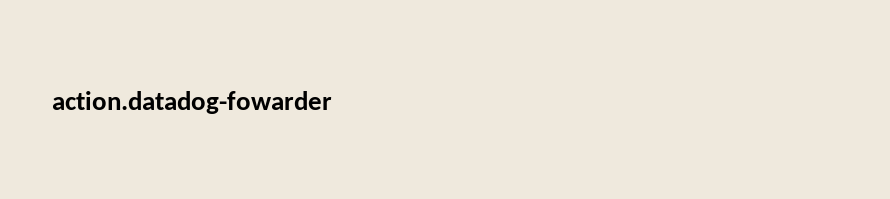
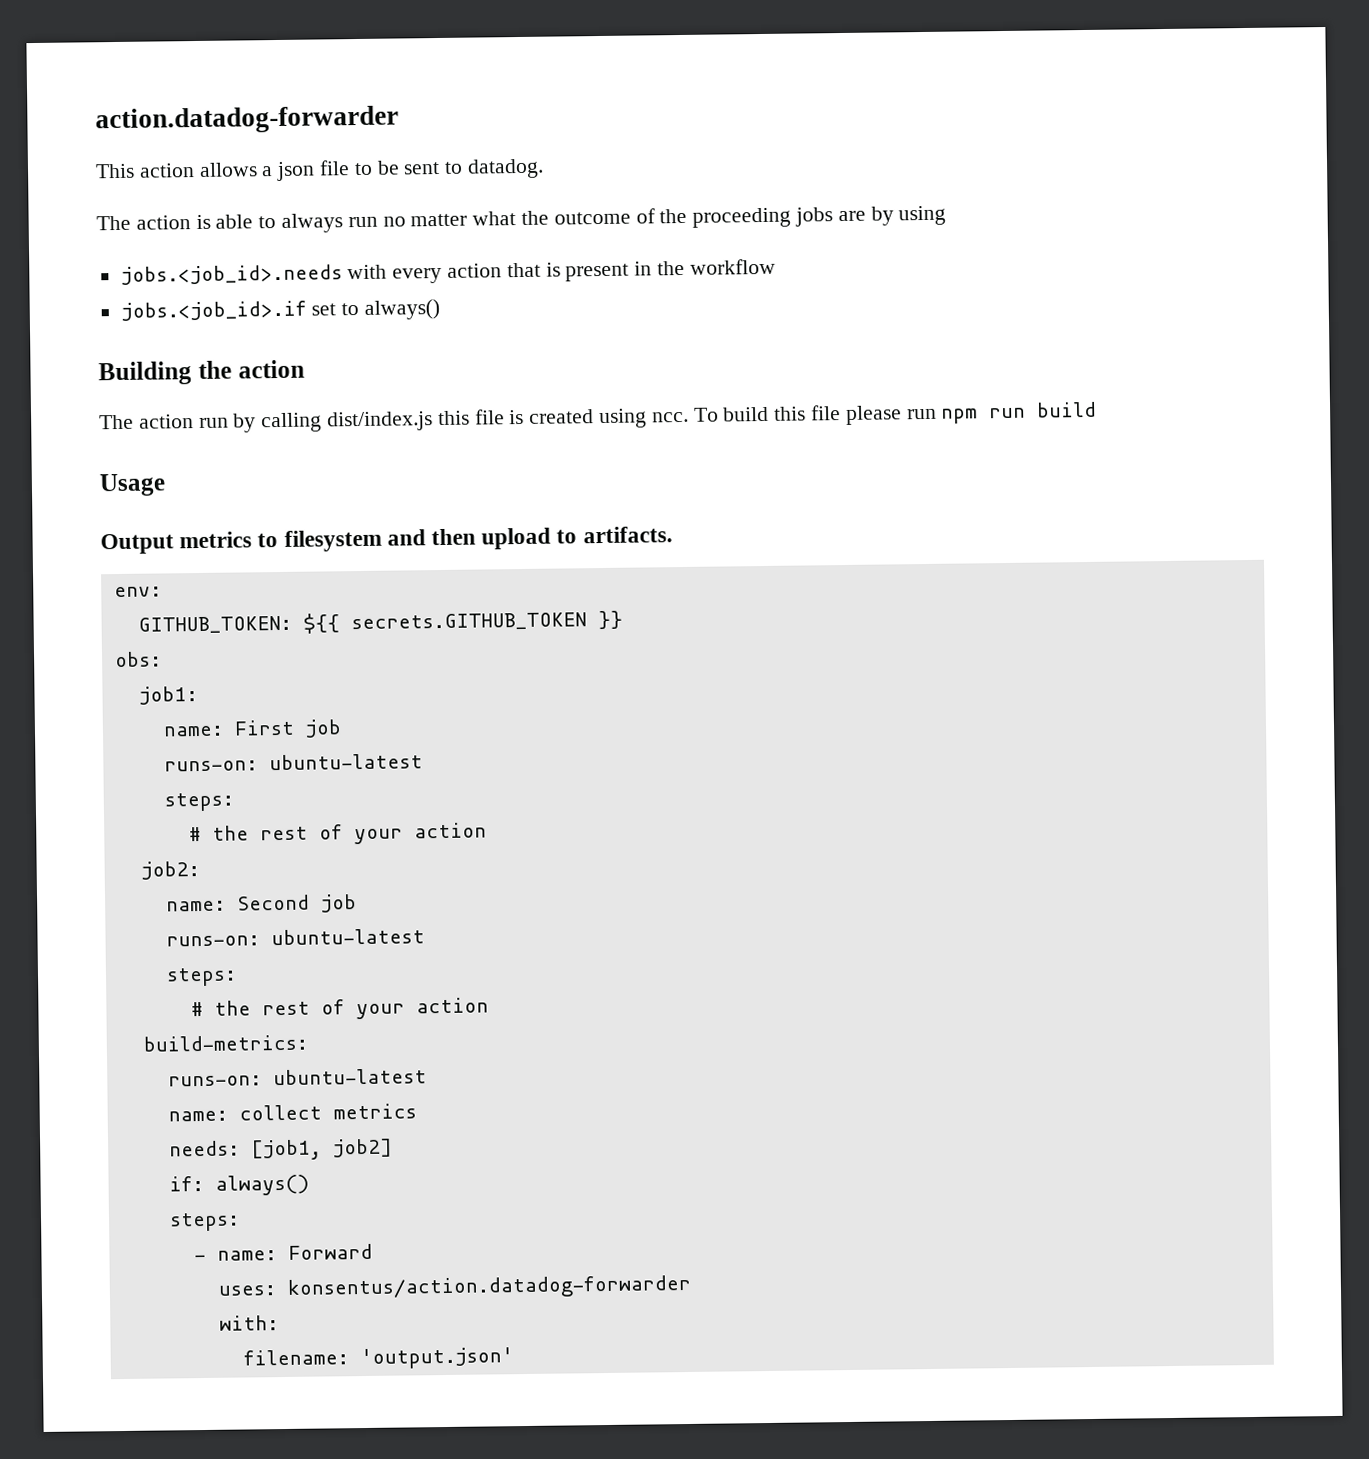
- action.datadog-fowarder
+ action.datadog-forwarder
+ This action allows a json file to be sent to datadog.
+ The action is able to always run no matter what the outcome of the proceeding jobs are by using
+ jobs.<job_id>.needs with every action that is present in the workflow
+ jobs.<job_id>.if set to always()
+ Building the action
+ The action run by calling dist/index.js this file is created using ncc. To build this file please run npm run build
+ Usage
+ Output metrics to filesystem and then upload to artifacts.
+ env:
+ GITHUB_TOKEN: ${{ secrets.GITHUB_TOKEN }}
+ obs:
+ job1:
+ name: First job
+ runs-on: ubuntu-latest
+ steps:
+ # the rest of your action
+ job2:
+ name: Second job
+ runs-on: ubuntu-latest
+ steps:
+ # the rest of your action
+ build-metrics:
+ runs-on: ubuntu-latest
+ name: collect metrics
+ needs: [job1, job2]
+ if: always()
+ steps:
+ - name: Forward
+ uses: konsentus/action.datadog-forwarder
+ with:
+ filename: 'output.json'

